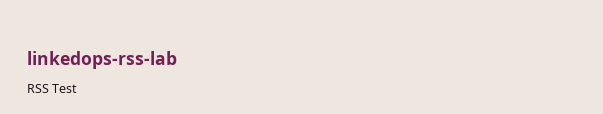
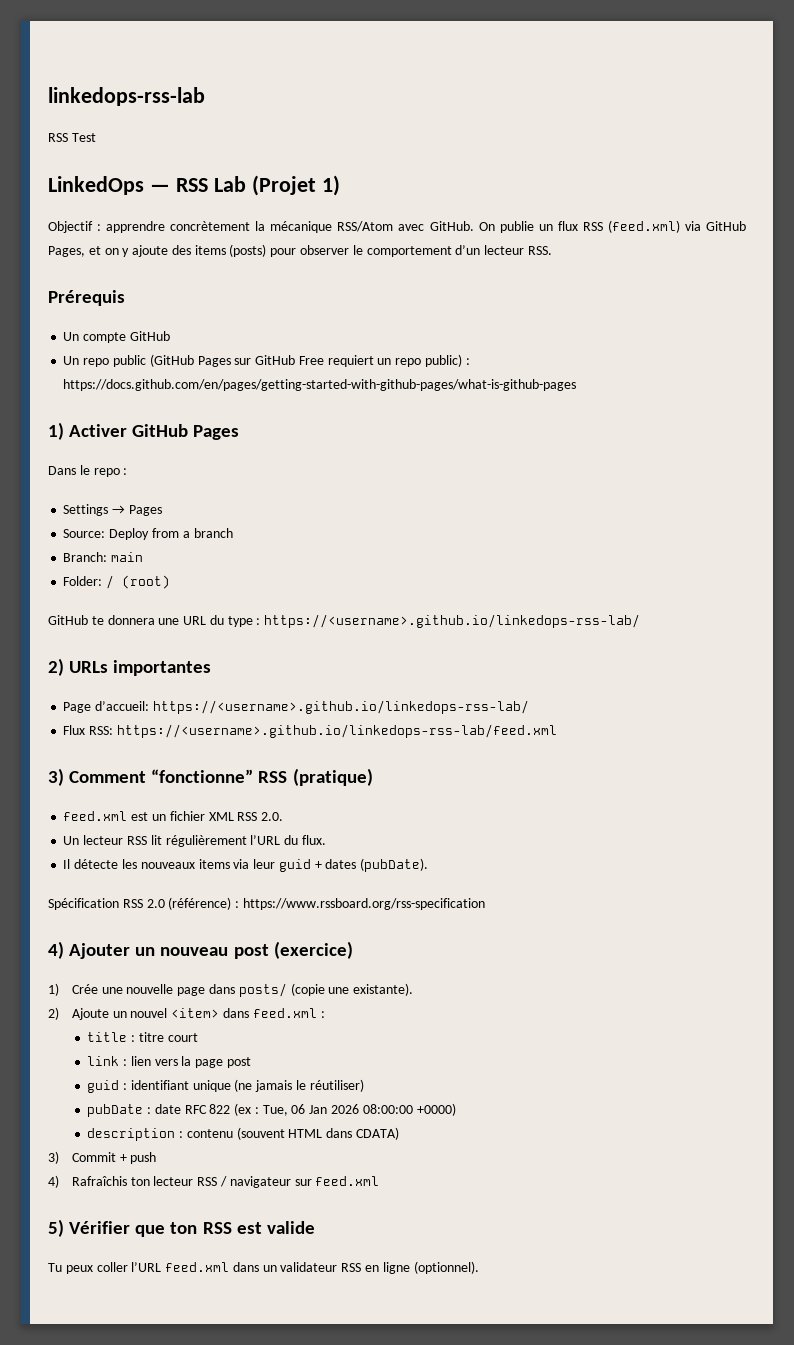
+ LinkedOps — RSS Lab (Projet 1)
+ Objectif : apprendre concrètement la mécanique RSS/Atom avec GitHub. On publie un flux RSS (feed.xml) via GitHub Pages, et on y ajoute des items (posts) pour observer le comportement d’un lecteur RSS.
+ Prérequis
+ Un compte GitHub
+ Un repo public (GitHub Pages sur GitHub Free requiert un repo public) : https://docs.github.com/en/pages/getting-started-with-github-pages/what-is-github-pages
+ 1) Activer GitHub Pages
+ Dans le repo :
+ Settings → Pages
+ Source: Deploy from a branch
+ Branch: main
+ Folder: / (root)
+ GitHub te donnera une URL du type : https://<username>.github.io/linkedops-rss-lab/
+ 2) URLs importantes
+ Page d’accueil: https://<username>.github.io/linkedops-rss-lab/
+ Flux RSS: https://<username>.github.io/linkedops-rss-lab/feed.xml
+ 3) Comment “fonctionne” RSS (pratique)
+ feed.xml est un fichier XML RSS 2.0.
+ Un lecteur RSS lit régulièrement l’URL du flux.
+ Il détecte les nouveaux items via leur guid + dates (pubDate).
+ Spécification RSS 2.0 (référence) : https://www.rssboard.org/rss-specification
+ 4) Ajouter un nouveau post (exercice)
+ 1) Crée une nouvelle page dans posts/ (copie une existante).
+ 2) Ajoute un nouvel <item> dans feed.xml :
+ title : titre court
+ link : lien vers la page post
+ guid : identifiant unique (ne jamais le réutiliser)
+ pubDate : date RFC 822 (ex : Tue, 06 Jan 2026 08:00:00 +0000)
+ description : contenu (souvent HTML dans CDATA)
+ 3) Commit + push
+ 4) Rafraîchis ton lecteur RSS / navigateur sur feed.xml
+ 5) Vérifier que ton RSS est valide
+ Tu peux coller l’URL feed.xml dans un validateur RSS en ligne (optionnel).

